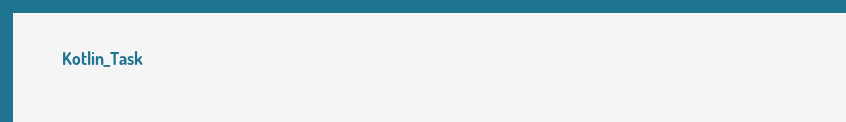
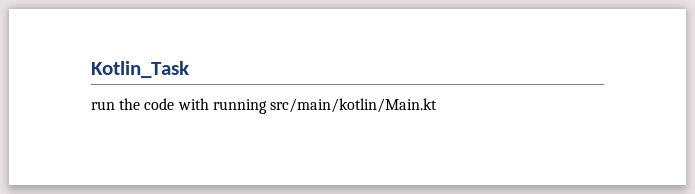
+ run the code with running src/main/kotlin/Main.kt

